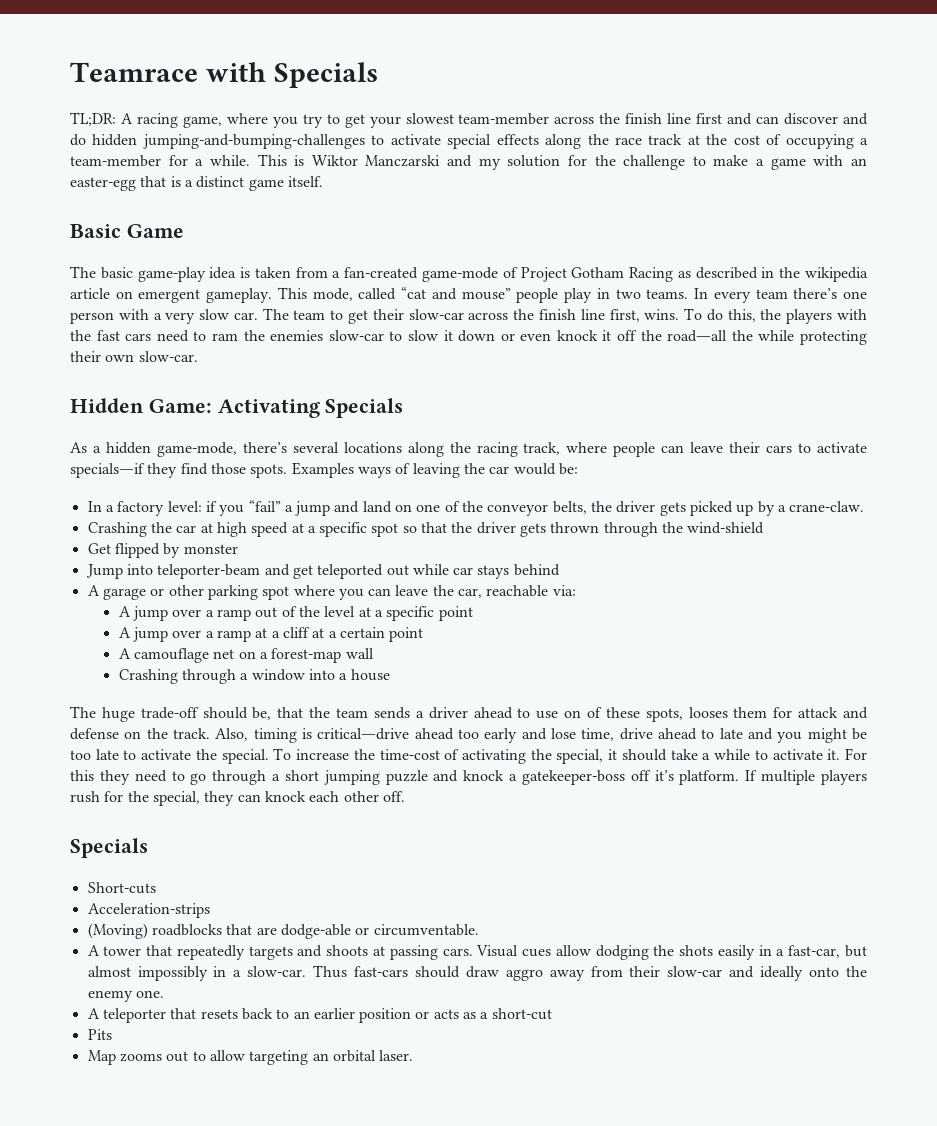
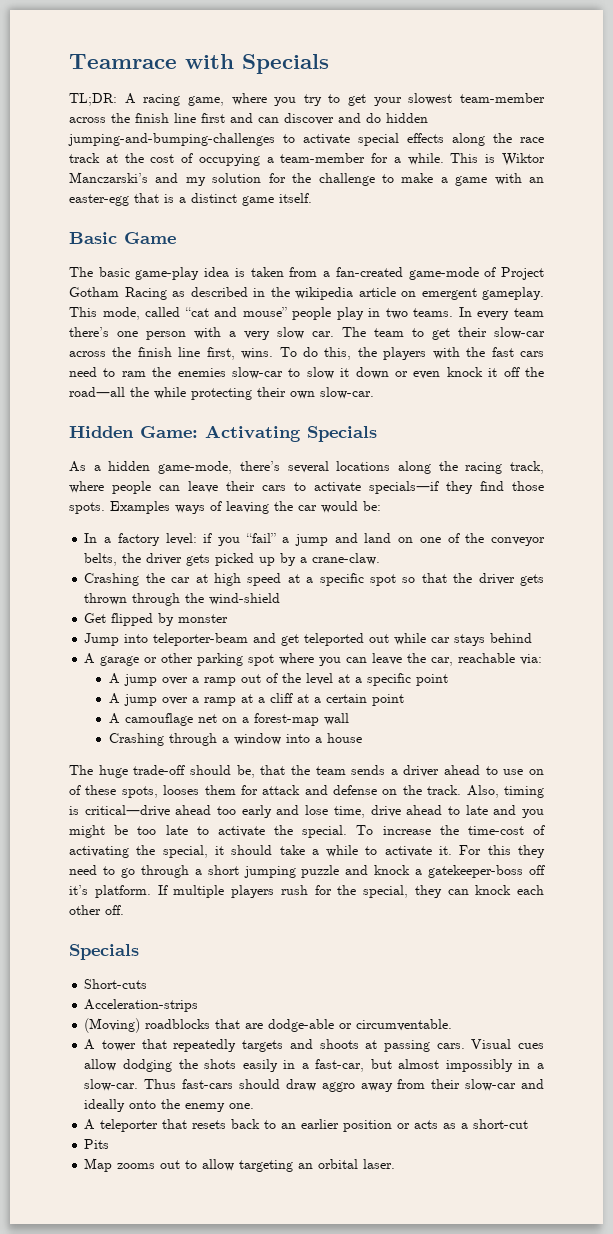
- This is Wiktor Manczarski and my solution for the challenge to make a game with an easter-egg that is a distinct game itself.
+ This is Wiktor Manczarski’s and my solution for the challenge to make a game with an easter-egg that is a distinct game itself.

